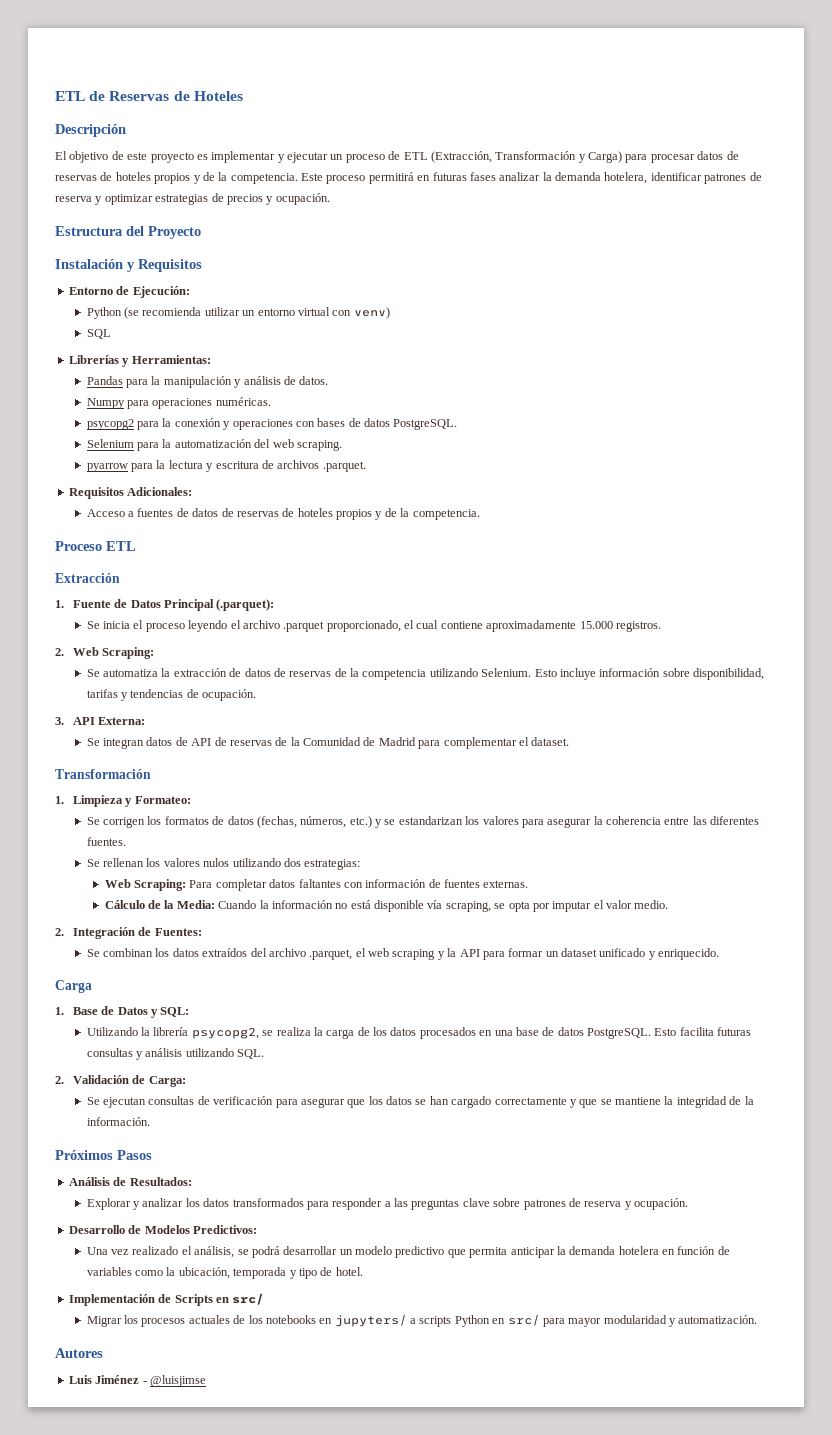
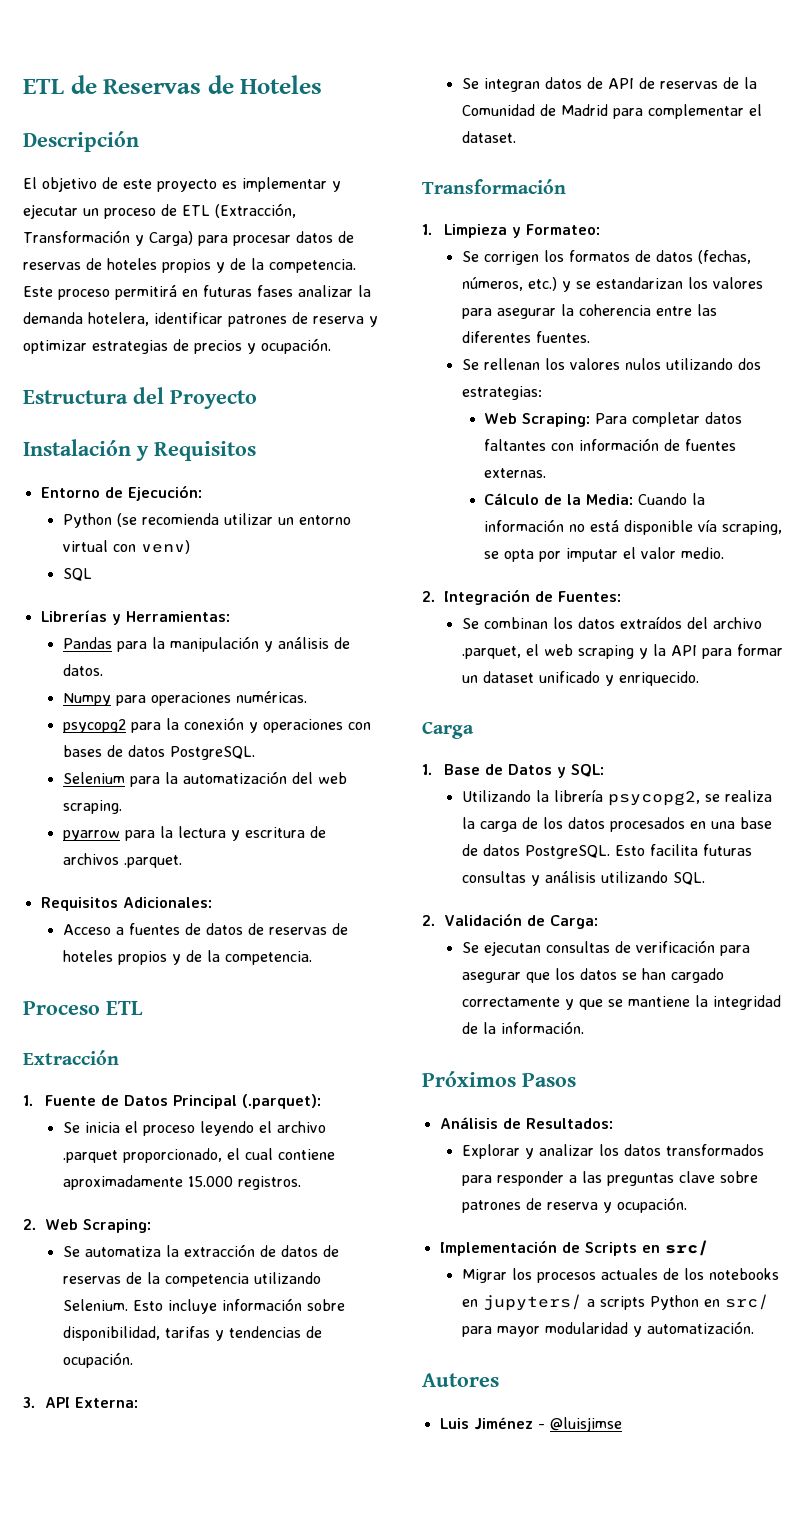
- Desarrollo de Modelos Predictivos:
- Una vez realizado el análisis, se podrá desarrollar un modelo predictivo que permita anticipar la demanda hotelera en función de variables como la ubicación, temporada y tipo de hotel.

